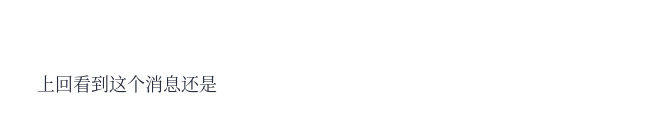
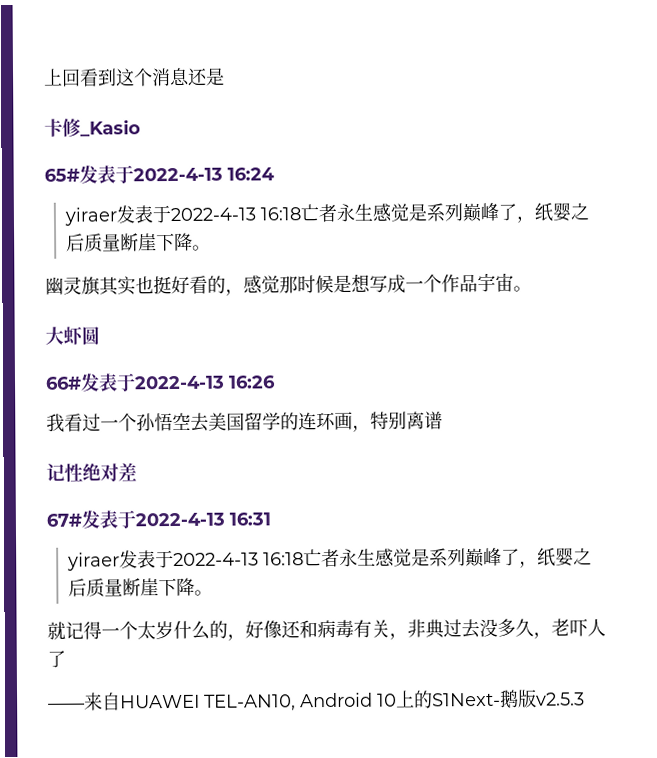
+ 卡修_Kasio
+ 65#发表于2022-4-13 16:24
+ yiraer发表于2022-4-13 16:18亡者永生感觉是系列巅峰了，纸婴之后质量断崖下降。
+ 幽灵旗其实也挺好看的，感觉那时候是想写成一个作品宇宙。
+ 大虾圆
+ 66#发表于2022-4-13 16:26
+ 我看过一个孙悟空去美国留学的连环画，特别离谱
+ 记性绝对差
+ 67#发表于2022-4-13 16:31
+ yiraer发表于2022-4-13 16:18亡者永生感觉是系列巅峰了，纸婴之后质量断崖下降。
+ 就记得一个太岁什么的，好像还和病毒有关，非典过去没多久，老吓人了
+ ——来自HUAWEI TEL-AN10, Android 10上的S1Next-鹅版v2.5.3

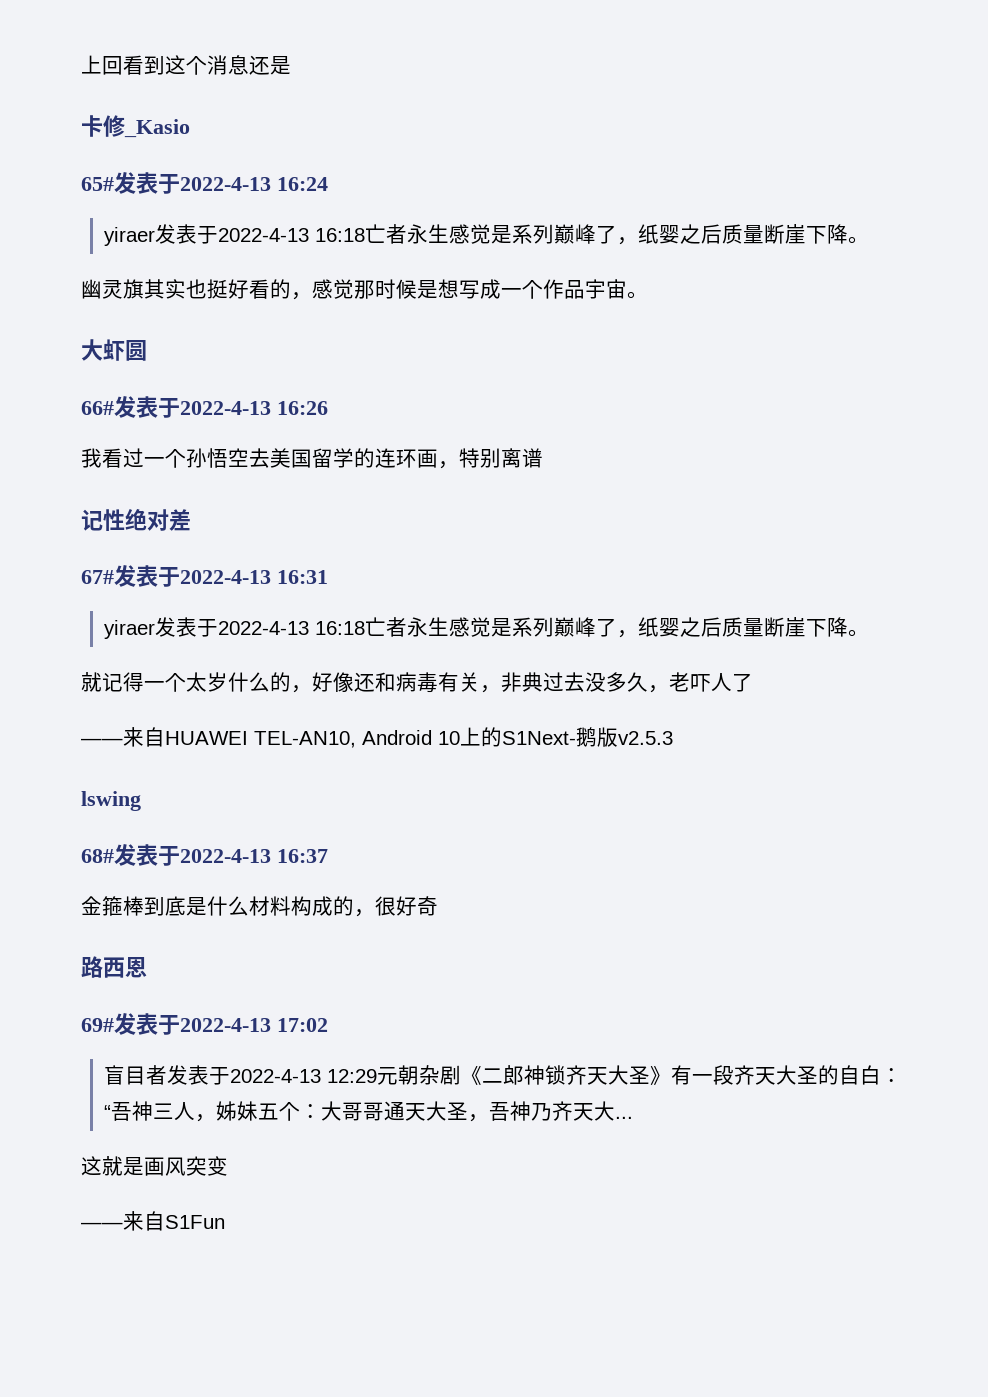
+ lswing
+ 68#发表于2022-4-13 16:37
+ 金箍棒到底是什么材料构成的，很好奇
+ 路西恩
+ 69#发表于2022-4-13 17:02
+ 盲目者发表于2022-4-13 12:29元朝杂剧《二郎神锁齐天大圣》有一段齐天大圣的自白：“吾神三人，姊妹五个：大哥哥通天大圣，吾神乃齐天大...
+ 这就是画风突变
+ ——来自S1Fun

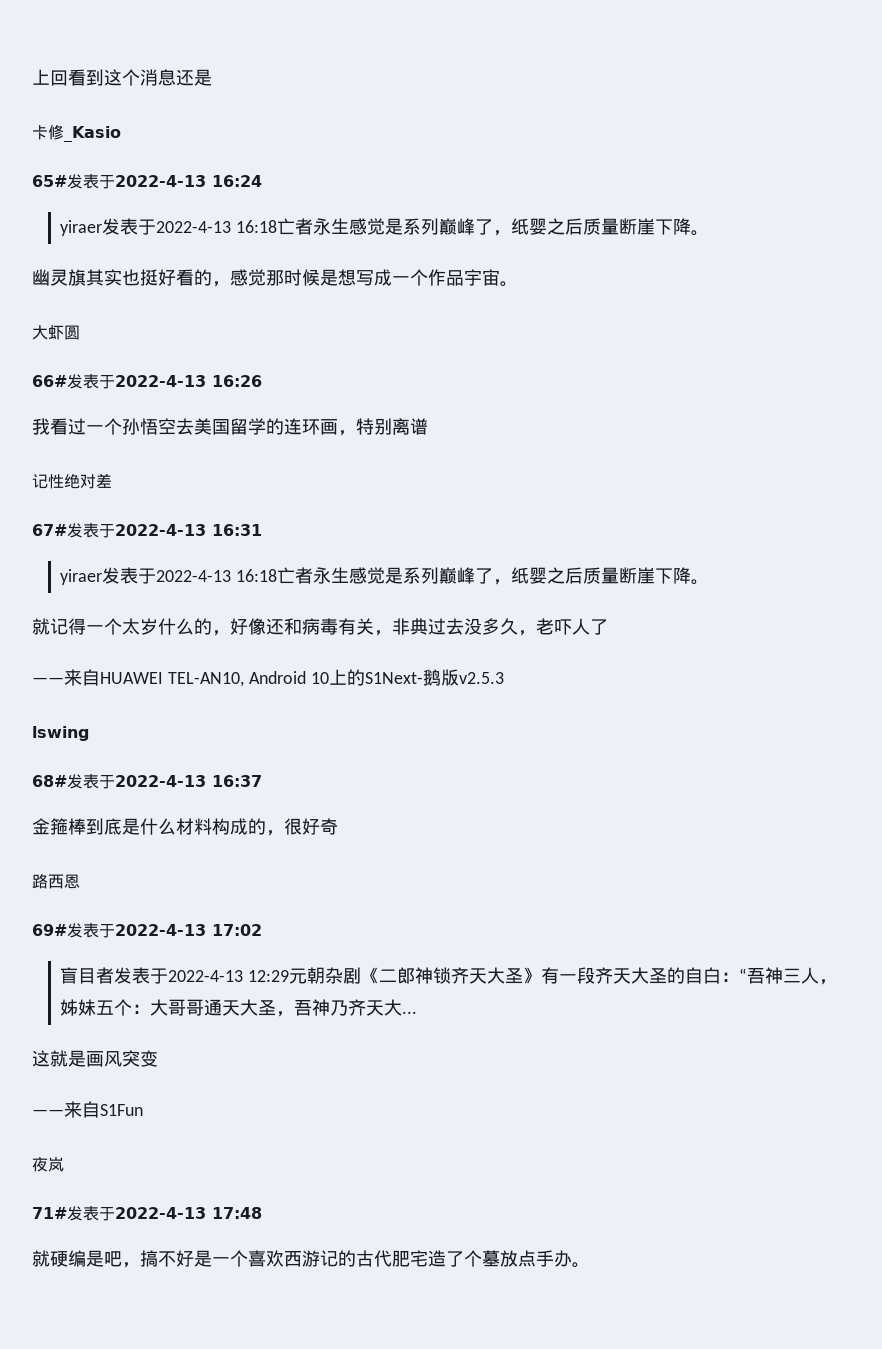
+ 夜岚
+ 71#发表于2022-4-13 17:48
+ 就硬编是吧，搞不好是一个喜欢西游记的古代肥宅造了个墓放点手办。

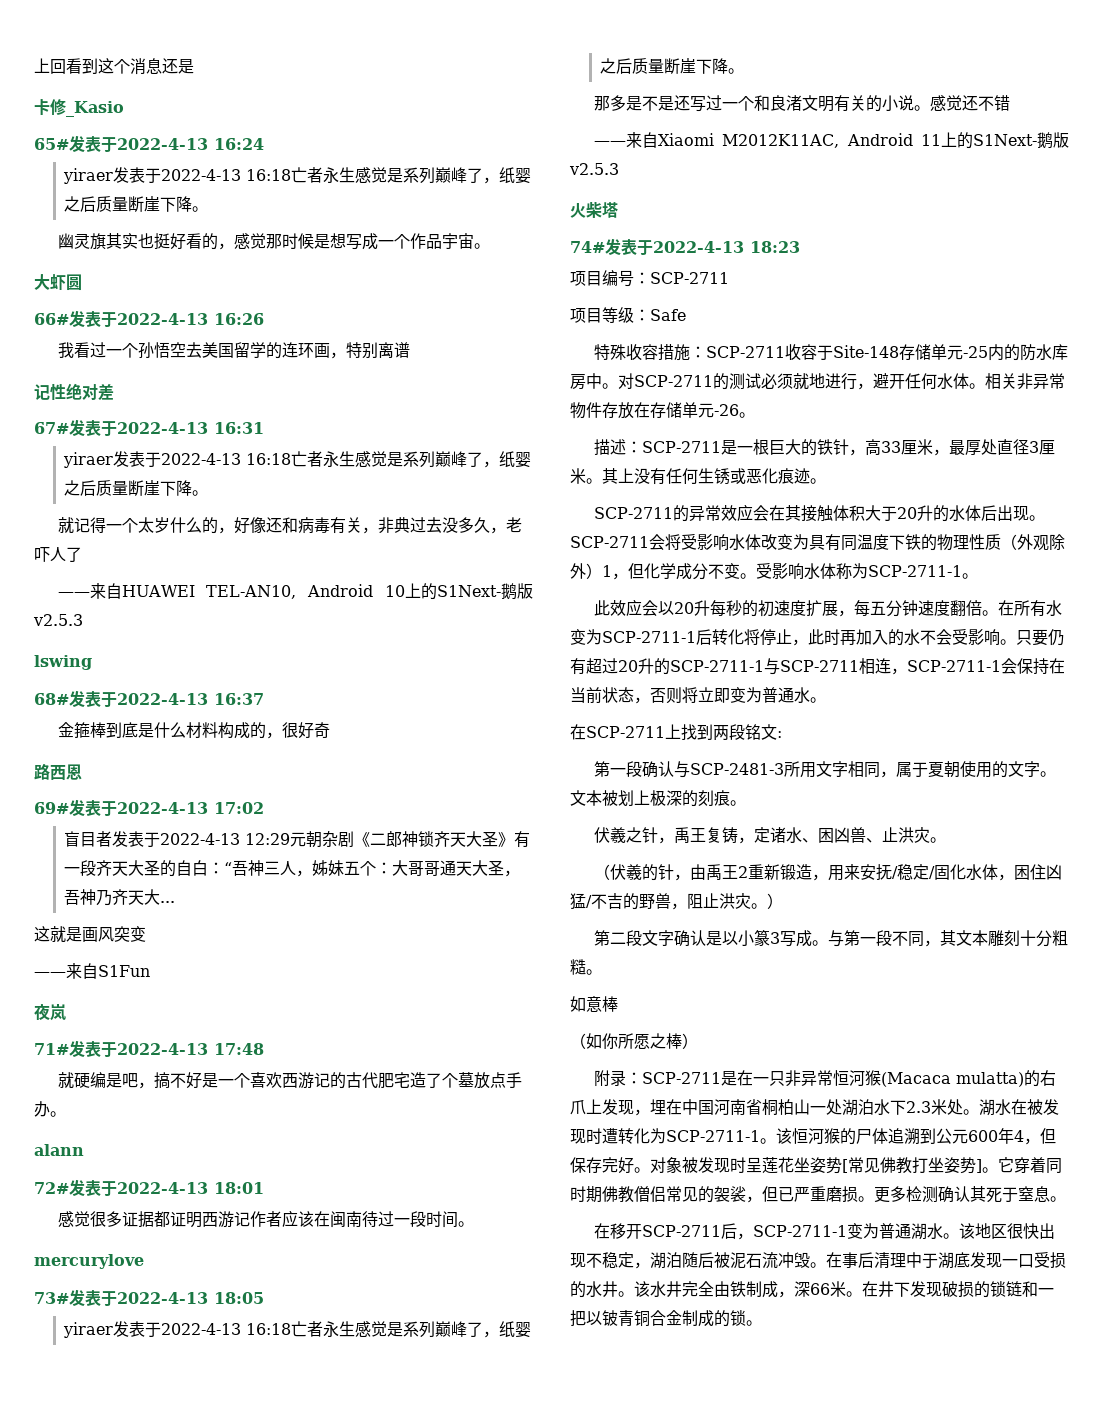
+ alann
+ 72#发表于2022-4-13 18:01
+ 感觉很多证据都证明西游记作者应该在闽南待过一段时间。
+ mercurylove
+ 73#发表于2022-4-13 18:05
+ yiraer发表于2022-4-13 16:18亡者永生感觉是系列巅峰了，纸婴之后质量断崖下降。
+ 那多是不是还写过一个和良渚文明有关的小说。感觉还不错
+ ——来自Xiaomi M2012K11AC, Android 11上的S1Next-鹅版v2.5.3
+ 火柴塔
+ 74#发表于2022-4-13 18:23
+ 项目编号：SCP-2711
+ 项目等级：Safe
+ 特殊收容措施：SCP-2711收容于Site-148存储单元-25内的防水库房中。对SCP-2711的测试必须就地进行，避开任何水体。相关非异常物件存放在存储单元-26。
+ 描述：SCP-2711是一根巨大的铁针，高33厘米，最厚处直径3厘米。其上没有任何生锈或恶化痕迹。
+ SCP-2711的异常效应会在其接触体积大于20升的水体后出现。SCP-2711会将受影响水体改变为具有同温度下铁的物理性质（外观除外）1，但化学成分不变。受影响水体称为SCP-2711-1。
+ 此效应会以20升每秒的初速度扩展，每五分钟速度翻倍。在所有水变为SCP-2711-1后转化将停止，此时再加入的水不会受影响。只要仍有超过20升的SCP-2711-1与SCP-2711相连，SCP-2711-1会保持在当前状态，否则将立即变为普通水。
+ 在SCP-2711上找到两段铭文:
+ 第一段确认与SCP-2481-3所用文字相同，属于夏朝使用的文字。文本被划上极深的刻痕。
+ 伏羲之针，禹王复铸，定诸水、困凶兽、止洪灾。
+ （伏羲的针，由禹王2重新锻造，用来安抚/稳定/固化水体，困住凶猛/不吉的野兽，阻止洪灾。）
+ 第二段文字确认是以小篆3写成。与第一段不同，其文本雕刻十分粗糙。
+ 如意棒
+ （如你所愿之棒）
+ 附录：SCP-2711是在一只非异常恒河猴(Macaca mulatta)的右爪上发现，埋在中国河南省桐柏山一处湖泊水下2.3米处。湖水在被发现时遭转化为SCP-2711-1。该恒河猴的尸体追溯到公元600年4，但保存完好。对象被发现时呈莲花坐姿势[常见佛教打坐姿势]。它穿着同时期佛教僧侣常见的袈裟，但已严重磨损。更多检测确认其死于窒息。
+ 在移开SCP-2711后，SCP-2711-1变为普通湖水。该地区很快出现不稳定，湖泊随后被泥石流冲毁。在事后清理中于湖底发现一口受损的水井。该水井完全由铁制成，深66米。在井下发现破损的锁链和一把以铍青铜合金制成的锁。

